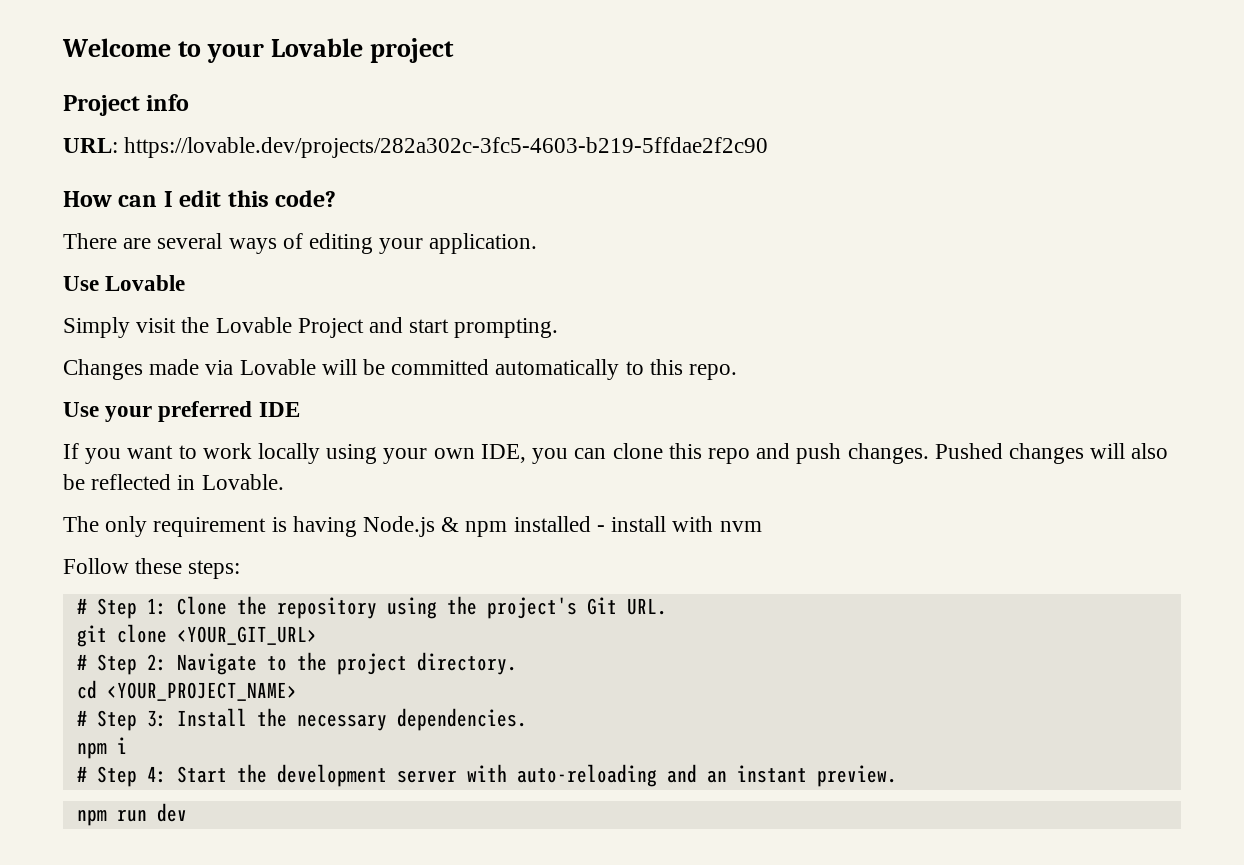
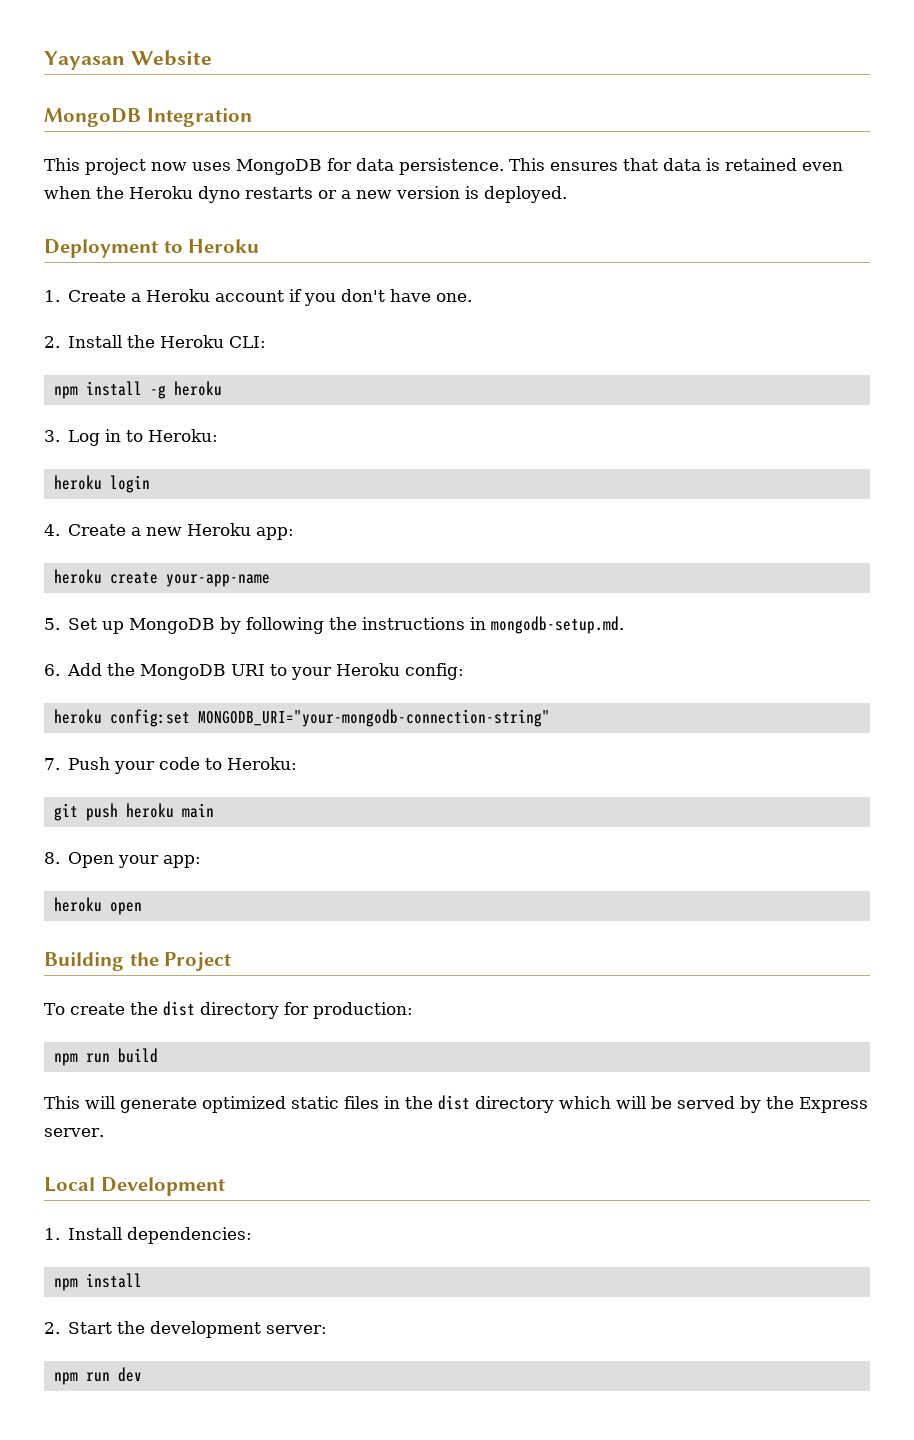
- Welcome to your Lovable project
- Project info
- URL: https://lovable.dev/projects/282a302c-3fc5-4603-b219-5ffdae2f2c90
- How can I edit this code?
- There are several ways of editing your application.
- Use Lovable
- Simply visit the Lovable Project and start prompting.
- Changes made via Lovable will be committed automatically to this repo.
- Use your preferred IDE
- If you want to work locally using your own IDE, you can clone this repo and push changes. Pushed changes will also be reflected in Lovable.
- The only requirement is having Node.js & npm installed - install with nvm
- Follow these steps:
- # Step 1: Clone the repository using the project's Git URL.
- git clone <YOUR_GIT_URL>
- # Step 2: Navigate to the project directory.
- cd <YOUR_PROJECT_NAME>
- # Step 3: Install the necessary dependencies.
- npm i
- # Step 4: Start the development server with auto-reloading and an instant preview.
+ Yayasan Website
+ MongoDB Integration
+ This project now uses MongoDB for data persistence. This ensures that data is retained even when the Heroku dyno restarts or a new version is deployed.
+ Deployment to Heroku
+ 1. Create a Heroku account if you don't have one.
+ 2. Install the Heroku CLI:
+ npm install -g heroku
+ 3. Log in to Heroku:
+ heroku login
+ 4. Create a new Heroku app:
+ heroku create your-app-name
+ 5. Set up MongoDB by following the instructions in mongodb-setup.md.
+ 6. Add the MongoDB URI to your Heroku config:
+ heroku config:set MONGODB_URI="your-mongodb-connection-string"
+ 7. Push your code to Heroku:
+ git push heroku main
+ 8. Open your app:
+ heroku open
+ Building the Project
+ To create the dist directory for production:
+ npm run build
+ This will generate optimized static files in the dist directory which will be served by the Express server.
+ Local Development
+ 1. Install dependencies:
+ npm install
+ 2. Start the development server:

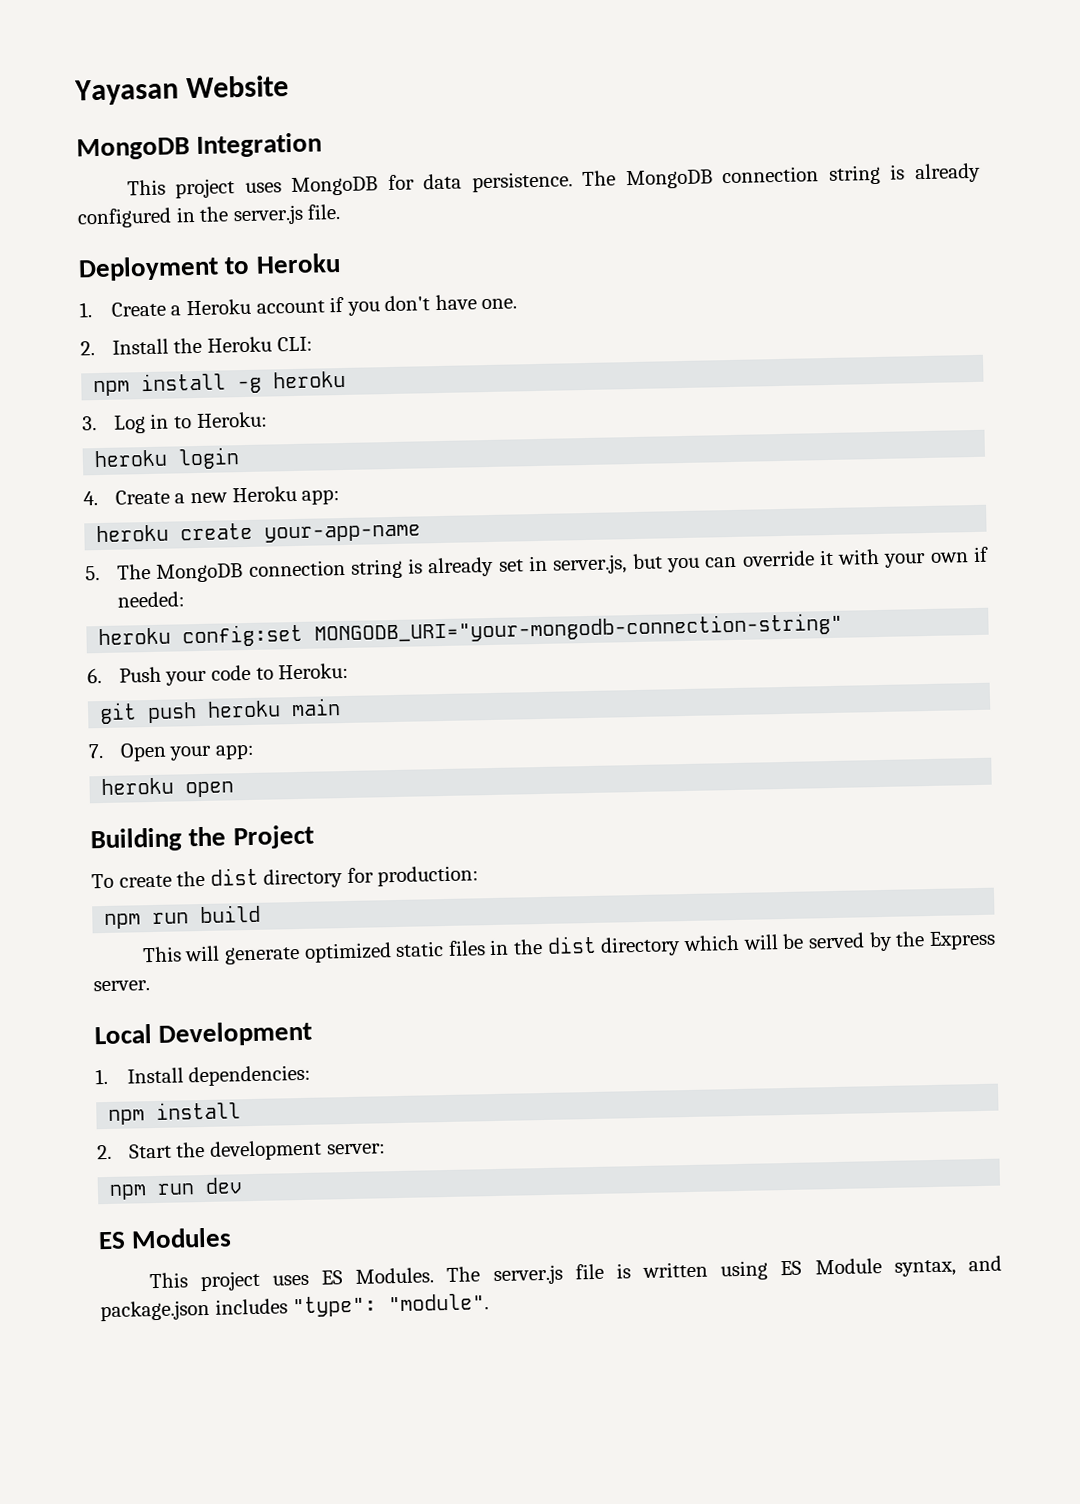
- This project now uses MongoDB for data persistence.
+ This project uses MongoDB for data persistence.
- This ensures that data is retained even when the Heroku dyno restarts or a new version is deployed.
+ The MongoDB connection string is already configured in the server.js file.
- 5. Set up MongoDB by following the instructions in mongodb-setup.md.
- 6. Add the MongoDB URI to your Heroku config:
+ 5. The MongoDB connection string is already set in server.js, but you can override it with your own if needed:
- 7. Push your code to Heroku:
+ 6. Push your code to Heroku:
- 8. Open your app:
+ 7. Open your app:
+ ES Modules
+ This project uses ES Modules. The server.js file is written using ES Module syntax, and package.json includes "type": "module".

